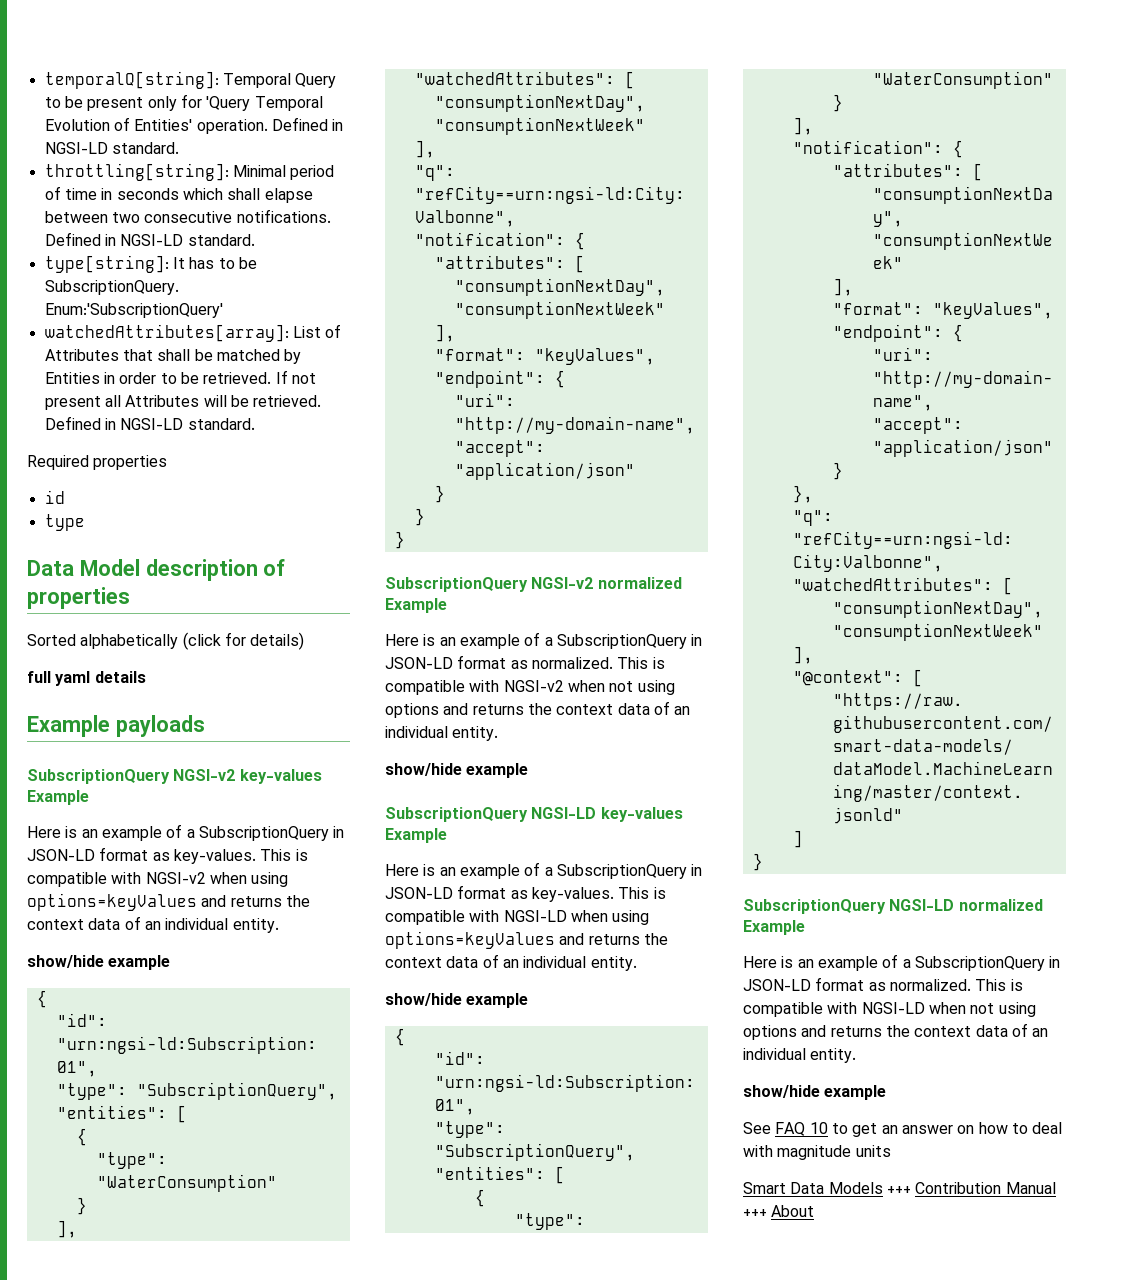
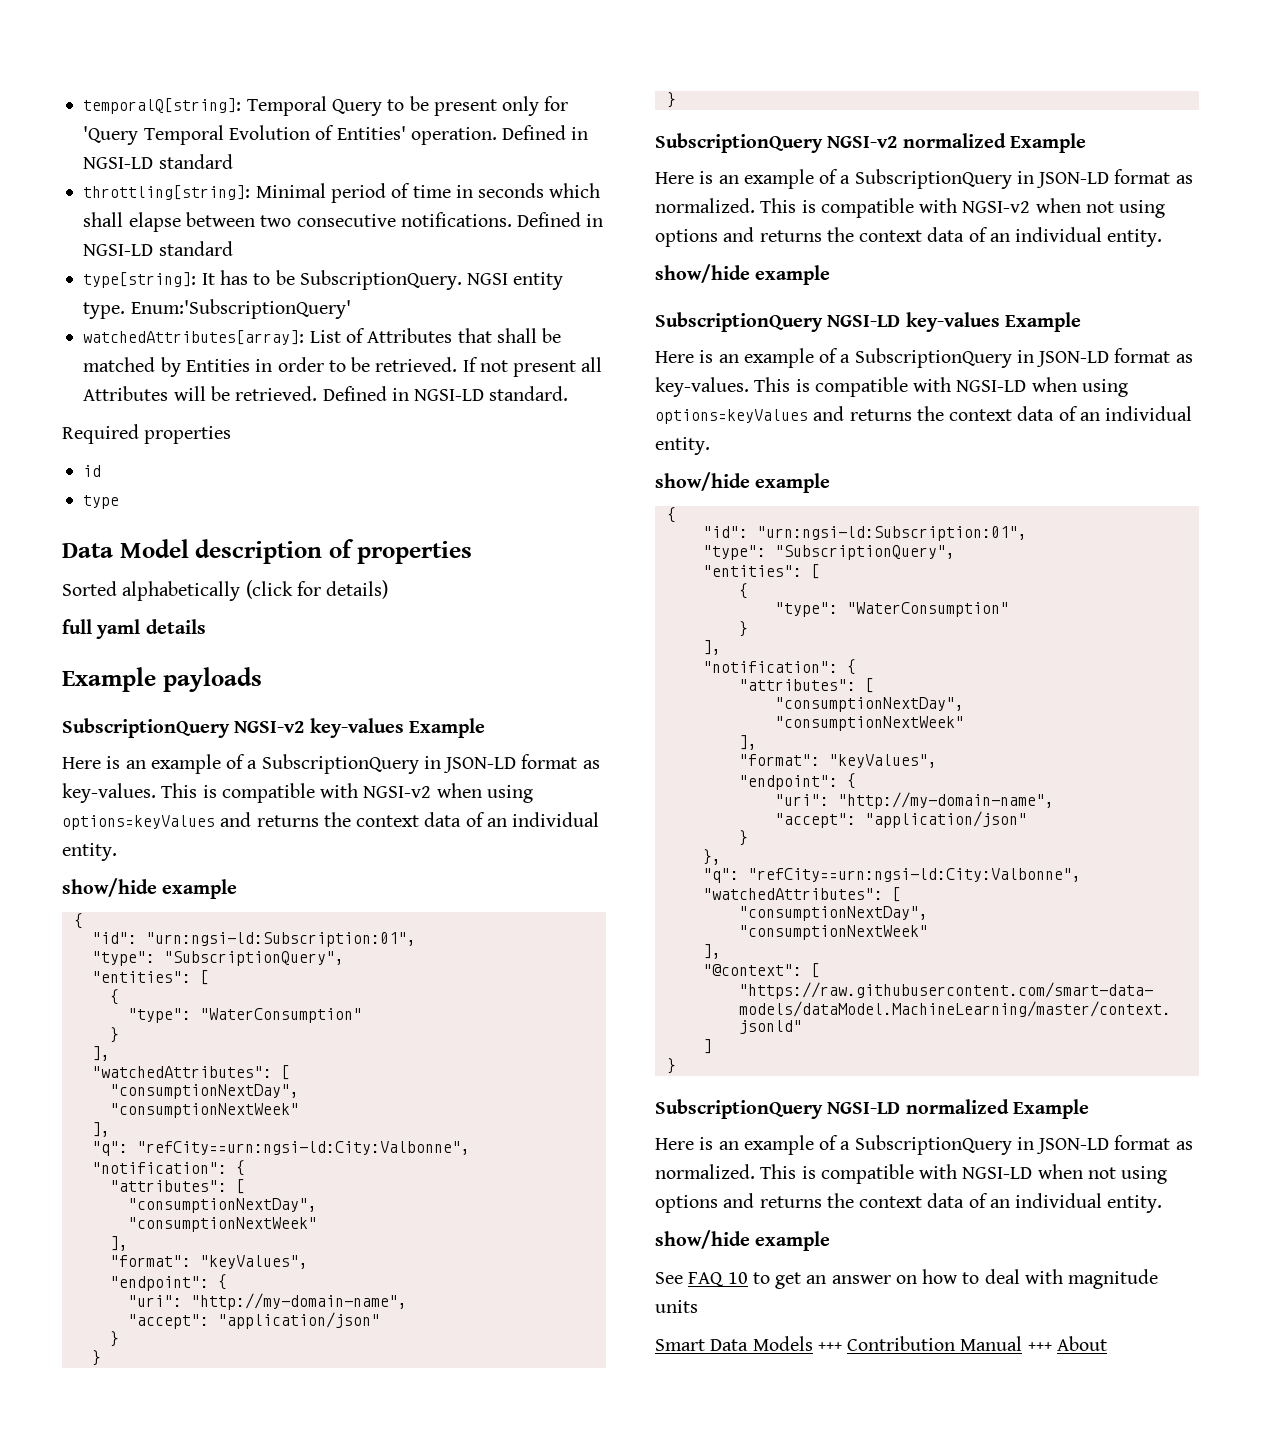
- temporalQ[string]: Temporal Query to be present only for 'Query Temporal Evolution of Entities' operation. Defined in NGSI-LD standard.
+ temporalQ[string]: Temporal Query to be present only for 'Query Temporal Evolution of Entities' operation. Defined in NGSI-LD standard
- throttling[string]: Minimal period of time in seconds which shall elapse between two consecutive notifications. Defined in NGSI-LD standard.
+ throttling[string]: Minimal period of time in seconds which shall elapse between two consecutive notifications. Defined in NGSI-LD standard
+ NGSI entity type.

